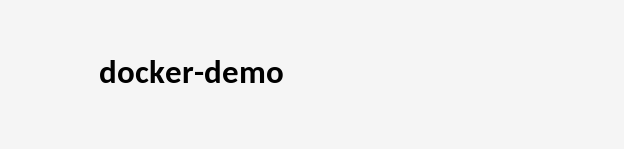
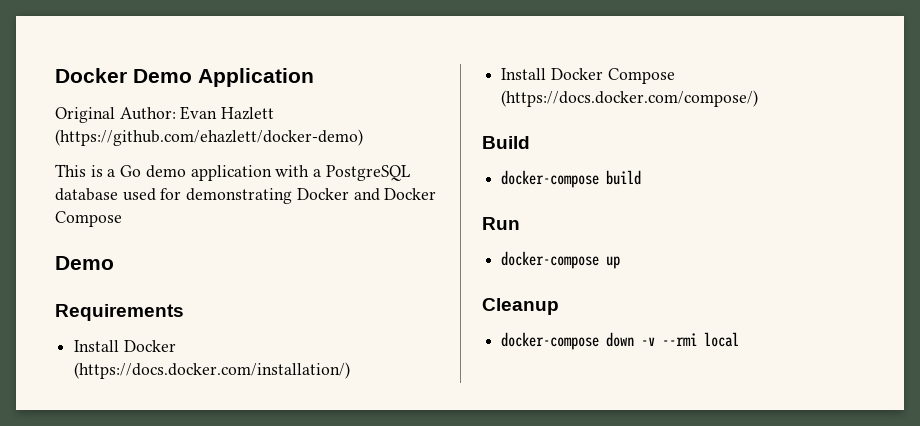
- docker-demo
+ Docker Demo Application
+ Original Author: Evan Hazlett (https://github.com/ehazlett/docker-demo)
+ This is a Go demo application with a PostgreSQL database used for demonstrating Docker and Docker Compose
+ Demo
+ Requirements
+ Install Docker (https://docs.docker.com/installation/)
+ Install Docker Compose (https://docs.docker.com/compose/)
+ Build
+ docker-compose build
+ Run
+ docker-compose up
+ Cleanup
+ docker-compose down -v --rmi local

